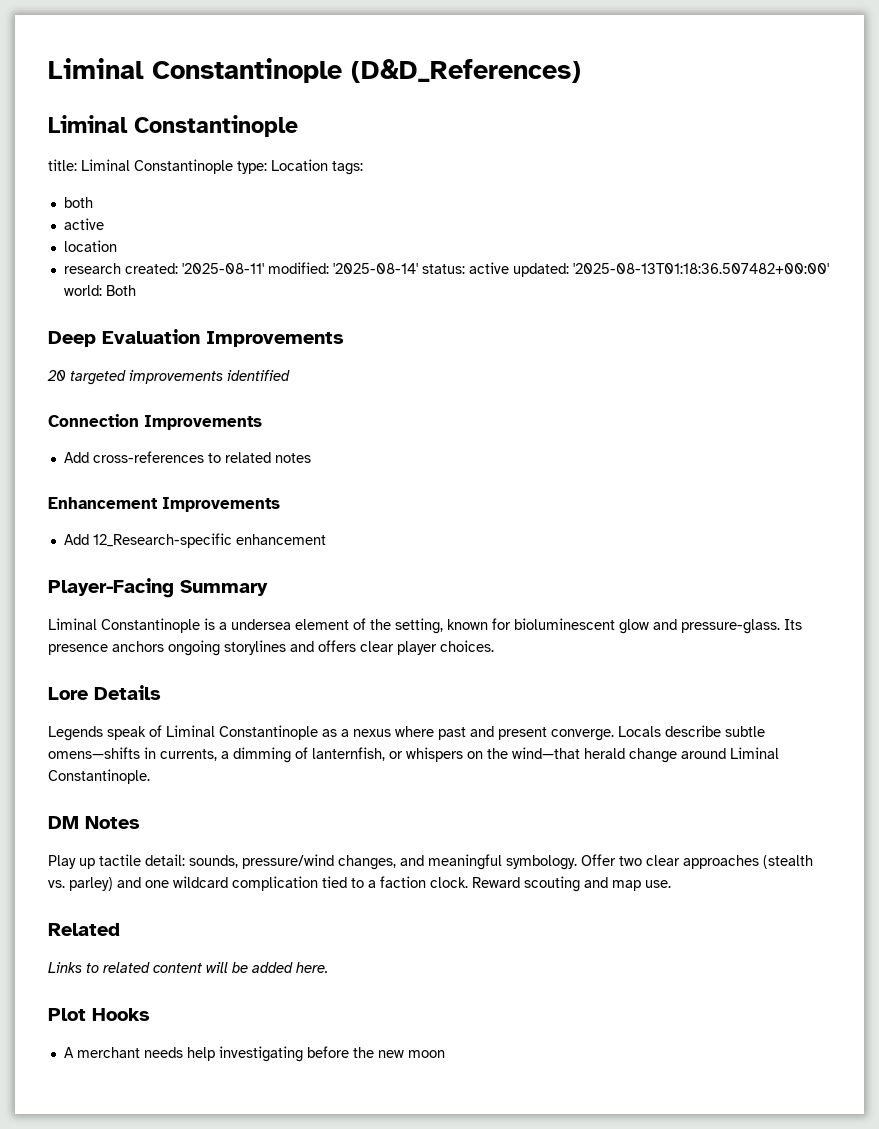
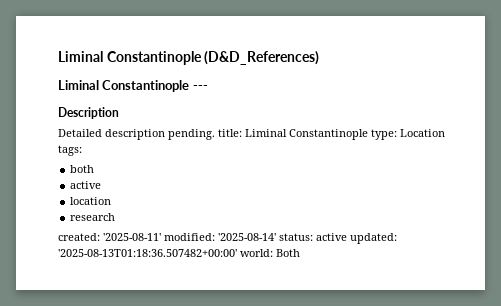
  Liminal Constantinople (D&D_References)
- Liminal Constantinople
- title: Liminal Constantinople type: Location tags:
+ Liminal Constantinople ---
+ Description
+ Detailed description pending. title: Liminal Constantinople type: Location tags:
- research created: '2025-08-11' modified: '2025-08-14' status: active updated: '2025-08-13T01:18:36.507482+00:00' world: Both
+ research
+ created: '2025-08-11' modified: '2025-08-14' status: active updated: '2025-08-13T01:18:36.507482+00:00' world: Both
- Deep Evaluation Improvements
- 20 targeted improvements identified
- Connection Improvements
- Add cross-references to related notes
- Enhancement Improvements
- Add 12_Research-specific enhancement
- Player-Facing Summary
- Liminal Constantinople is a undersea element of the setting, known for bioluminescent glow and pressure-glass. Its presence anchors ongoing storylines and offers clear player choices.
- Lore Details
- Legends speak of Liminal Constantinople as a nexus where past and present converge. Locals describe subtle omens—shifts in currents, a dimming of lanternfish, or whispers on the wind—that herald change around Liminal Constantinople.
- DM Notes
- Play up tactile detail: sounds, pressure/wind changes, and meaningful symbology. Offer two clear approaches (stealth vs. parley) and one wildcard complication tied to a faction clock. Reward scouting and map use.
- Related
- Links to related content will be added here.
- Plot Hooks
- A merchant needs help investigating before the new moon

